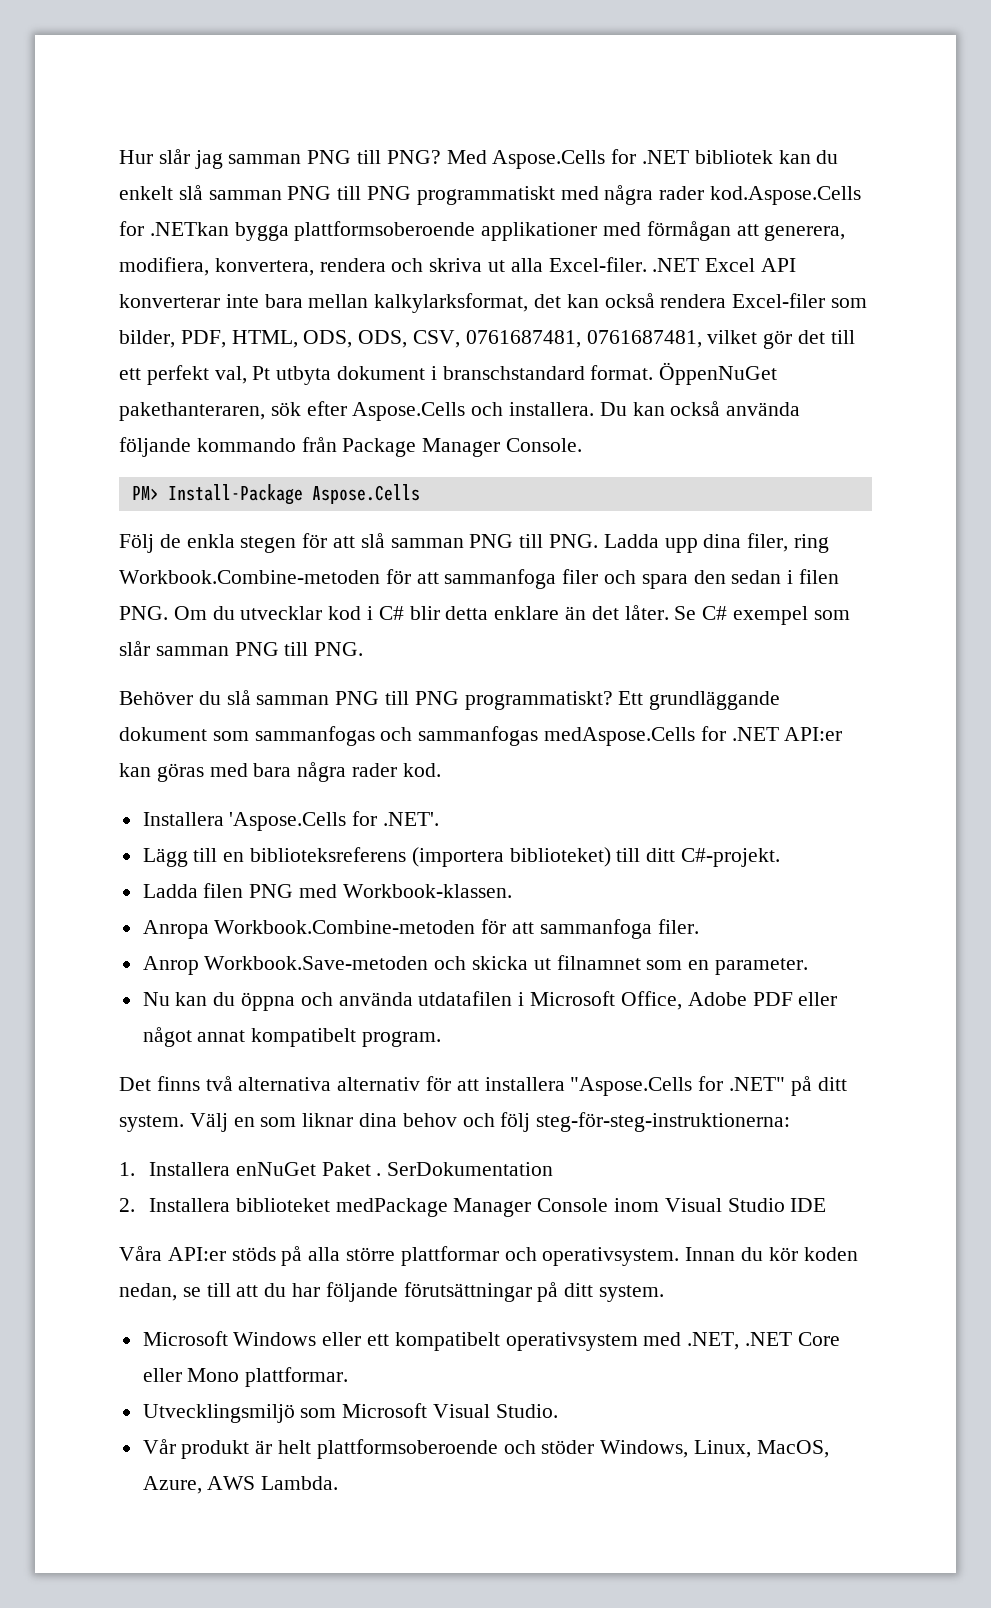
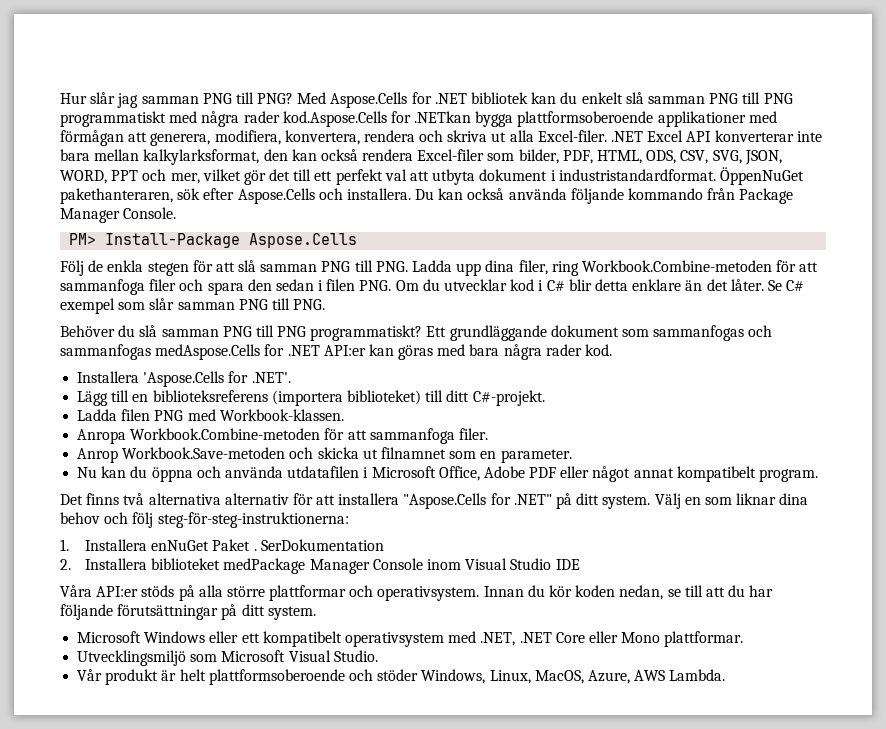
- Med Aspose.Cells for .NET bibliotek kan du enkelt slå samman PNG till PNG programmatiskt med några rader kod.Aspose.Cells for .NETkan bygga plattformsoberoende applikationer med förmågan att generera, modifiera, konvertera, rendera och skriva ut alla Excel-filer. .NET Excel API konverterar inte bara mellan kalkylarksformat, det kan också rendera Excel-filer som bilder, PDF, HTML, ODS, ODS, CSV, 0761687481, 0761687481, vilket gör det till ett perfekt val, Pt utbyta dokument i branschstandard format.
+ Med Aspose.Cells for .NET bibliotek kan du enkelt slå samman PNG till PNG programmatiskt med några rader kod.Aspose.Cells for .NETkan bygga plattformsoberoende applikationer med förmågan att generera, modifiera, konvertera, rendera och skriva ut alla Excel-filer. .NET Excel API konverterar inte bara mellan kalkylarksformat, den kan också rendera Excel-filer som bilder, PDF, HTML, ODS, CSV, SVG, JSON, WORD, PPT och mer, vilket gör det till ett perfekt val att utbyta dokument i industristandardformat.

